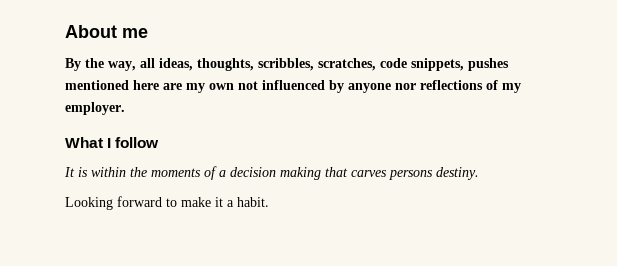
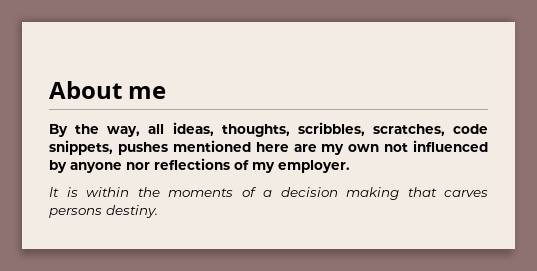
- What I follow
- Looking forward to make it a habit.

